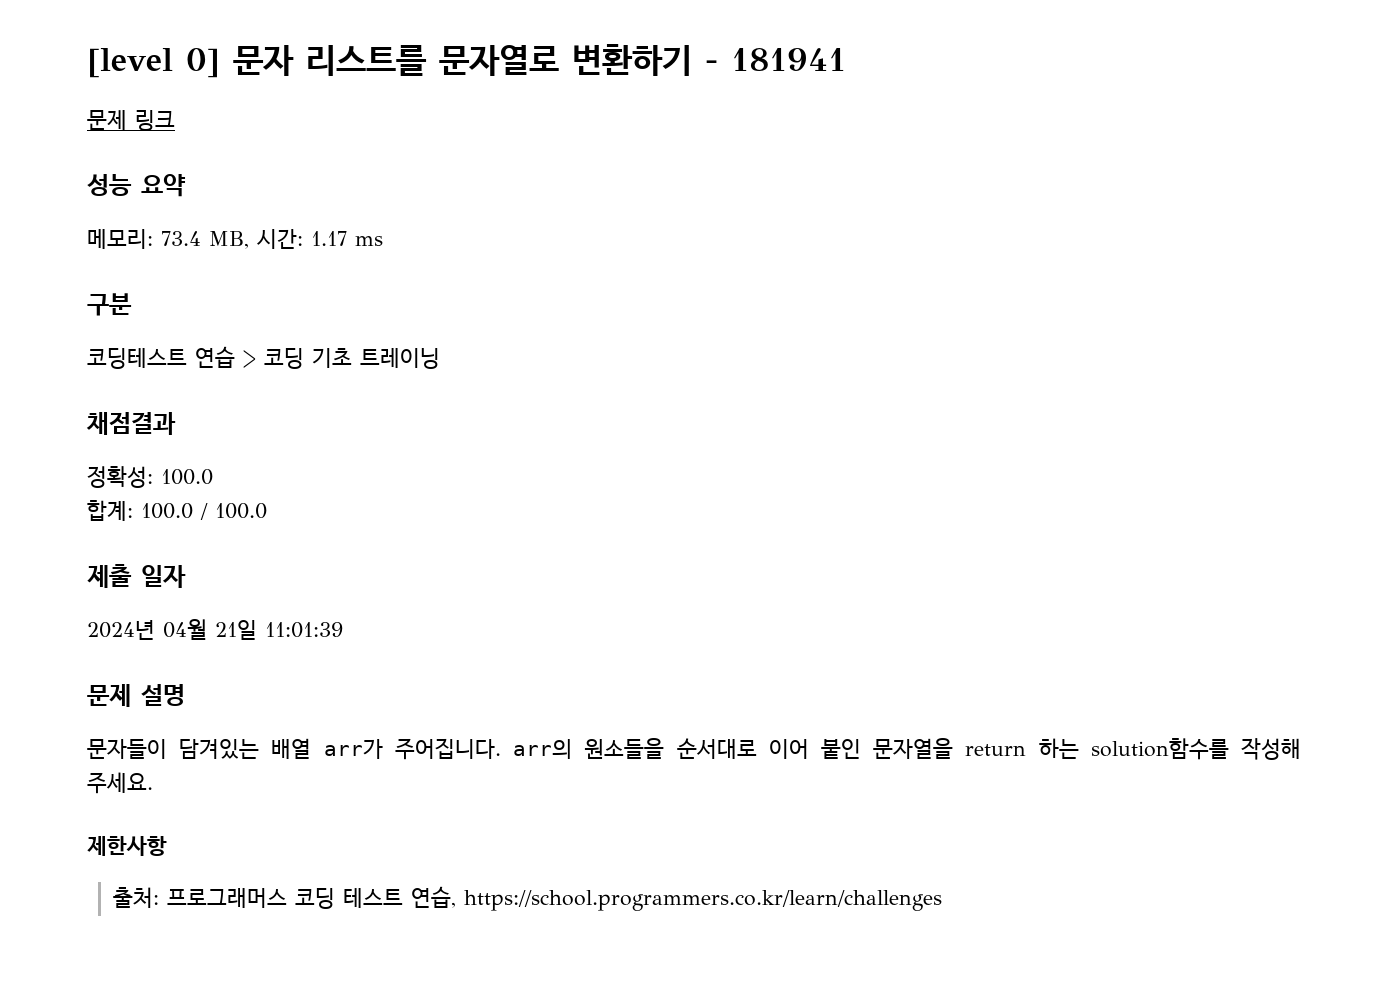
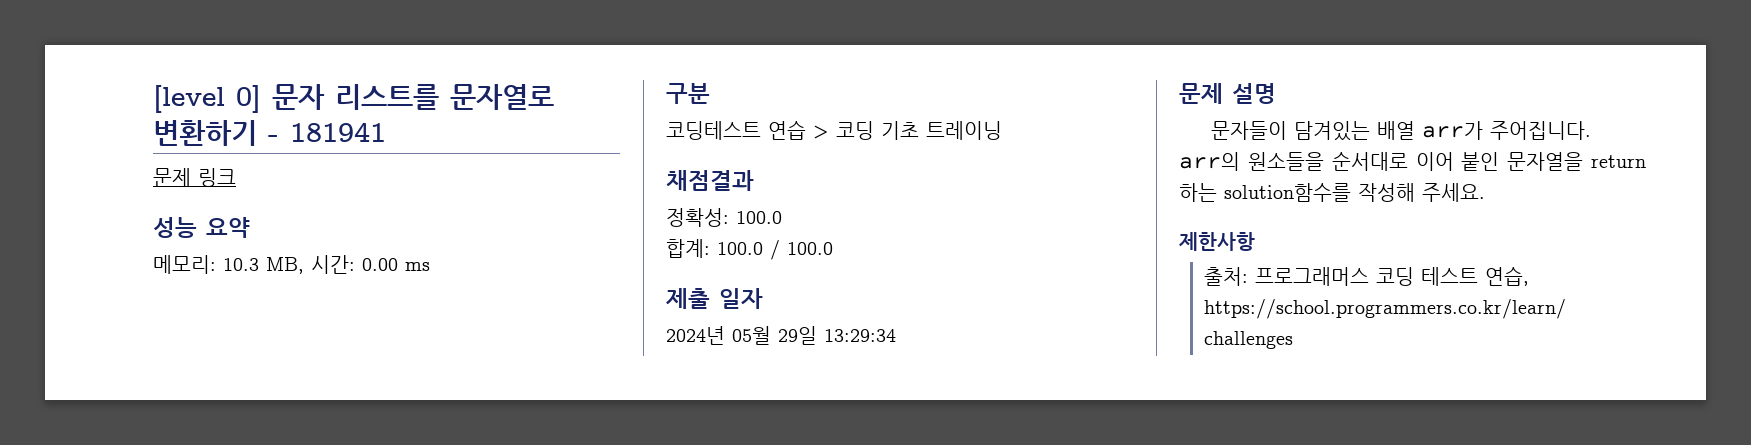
- 메모리: 73.4 MB, 시간: 1.17 ms
+ 메모리: 10.3 MB, 시간: 0.00 ms
- 2024년 04월 21일 11:01:39
+ 2024년 05월 29일 13:29:34

